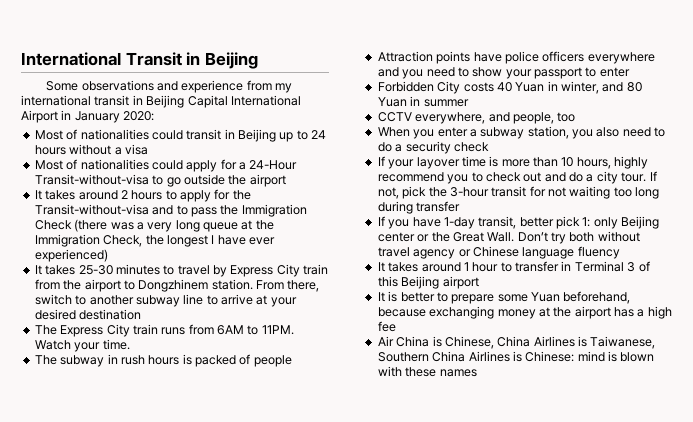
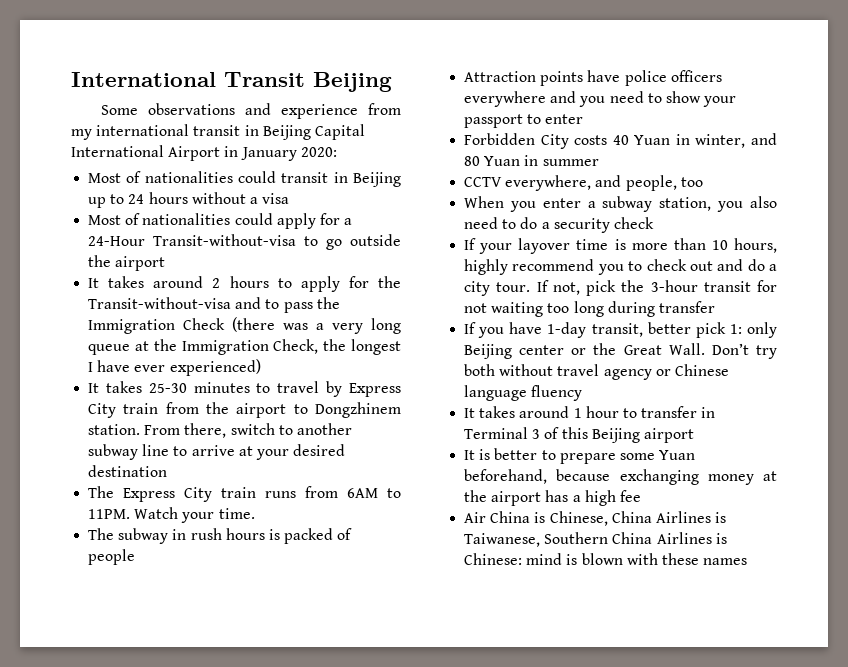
- International Transit in Beijing
+ International Transit Beijing

